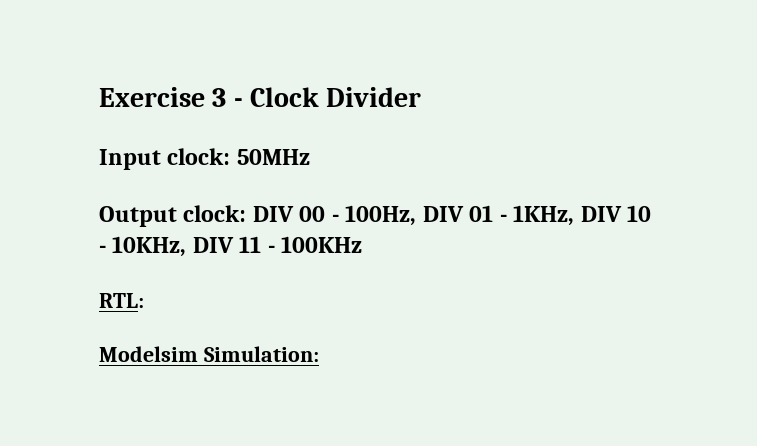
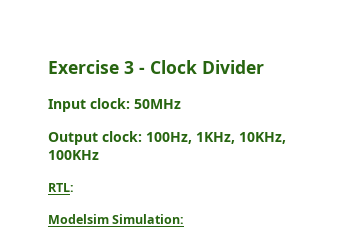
- Output clock: DIV 00 - 100Hz, DIV 01 - 1KHz, DIV 10 - 10KHz, DIV 11 - 100KHz
+ Output clock: 100Hz, 1KHz, 10KHz, 100KHz

